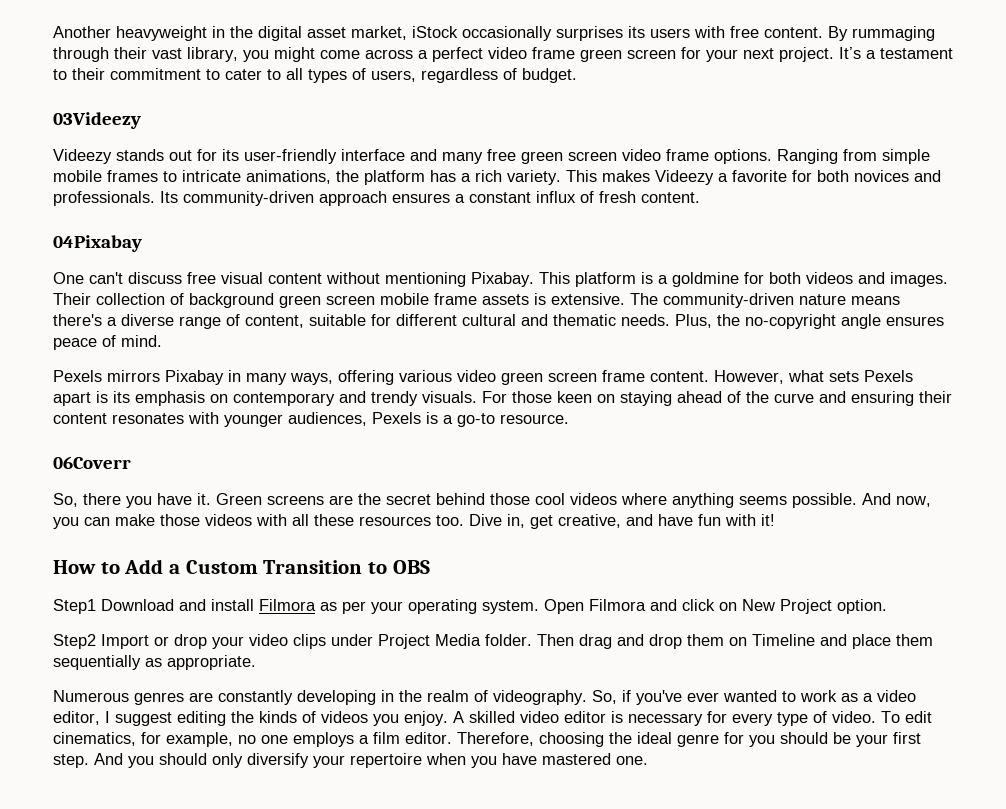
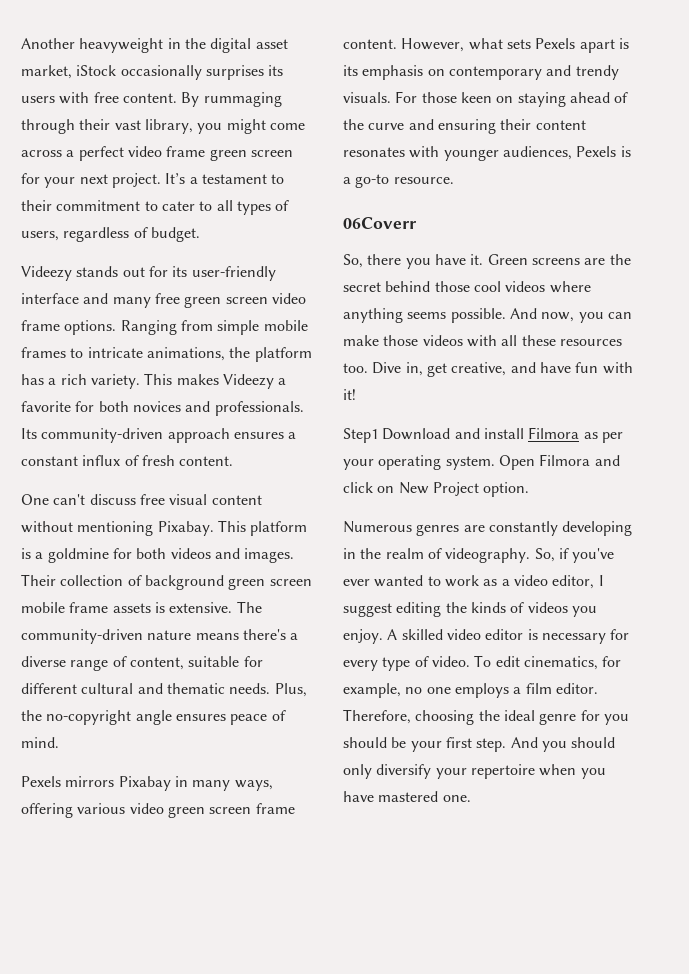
- 03Videezy
- 04Pixabay
- How to Add a Custom Transition to OBS
- Step2 Import or drop your video clips under Project Media folder. Then drag and drop them on Timeline and place them sequentially as appropriate.

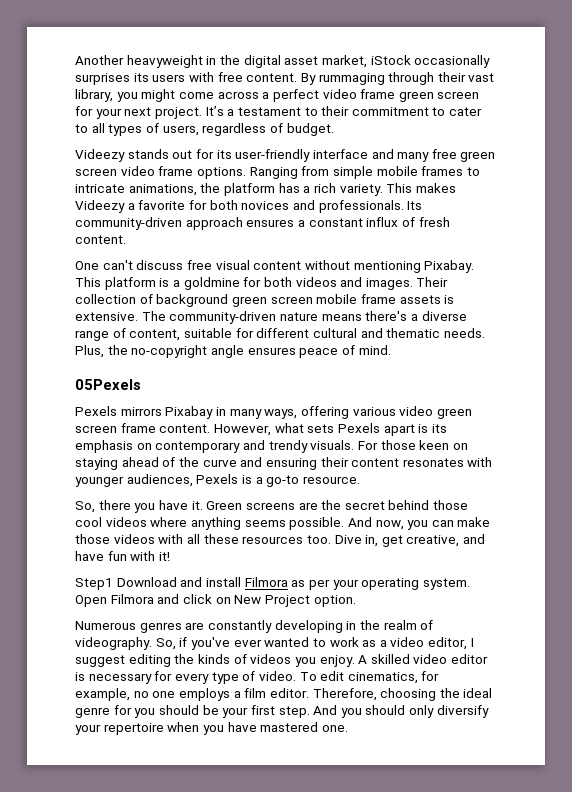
+ 05Pexels
- 06Coverr

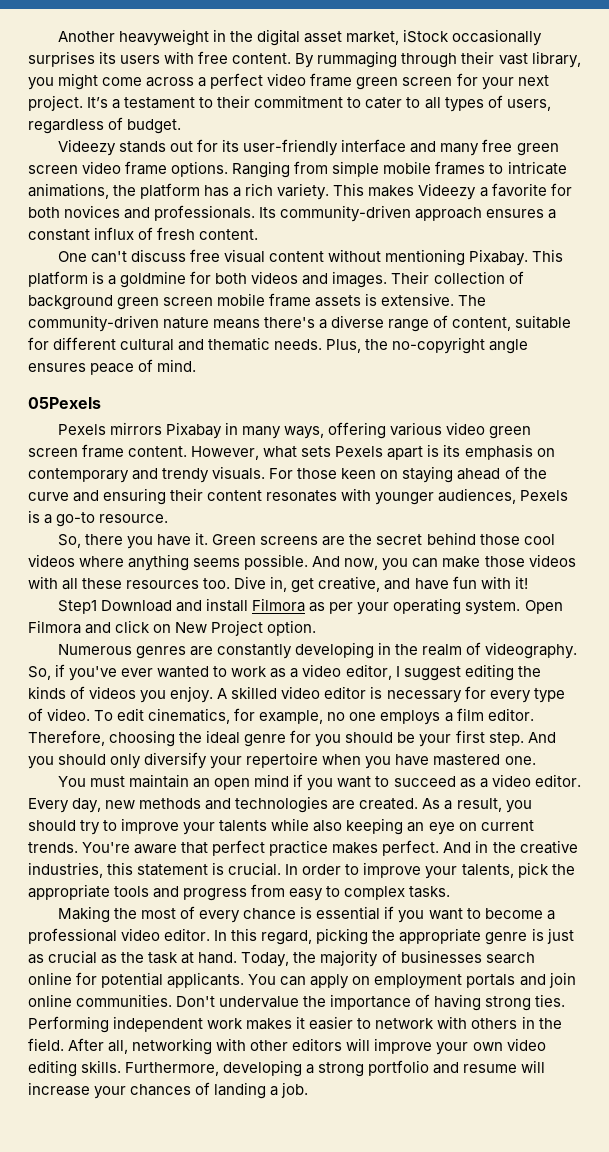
+ You must maintain an open mind if you want to succeed as a video editor. Every day, new methods and technologies are created. As a result, you should try to improve your talents while also keeping an eye on current trends. You're aware that perfect practice makes perfect. And in the creative industries, this statement is crucial. In order to improve your talents, pick the appropriate tools and progress from easy to complex tasks.
+ Making the most of every chance is essential if you want to become a professional video editor. In this regard, picking the appropriate genre is just as crucial as the task at hand. Today, the majority of businesses search online for potential applicants. You can apply on employment portals and join online communities. Don't undervalue the importance of having strong ties. Performing independent work makes it easier to network with others in the field. After all, networking with other editors will improve your own video editing skills. Furthermore, developing a strong portfolio and resume will increase your chances of landing a job.

